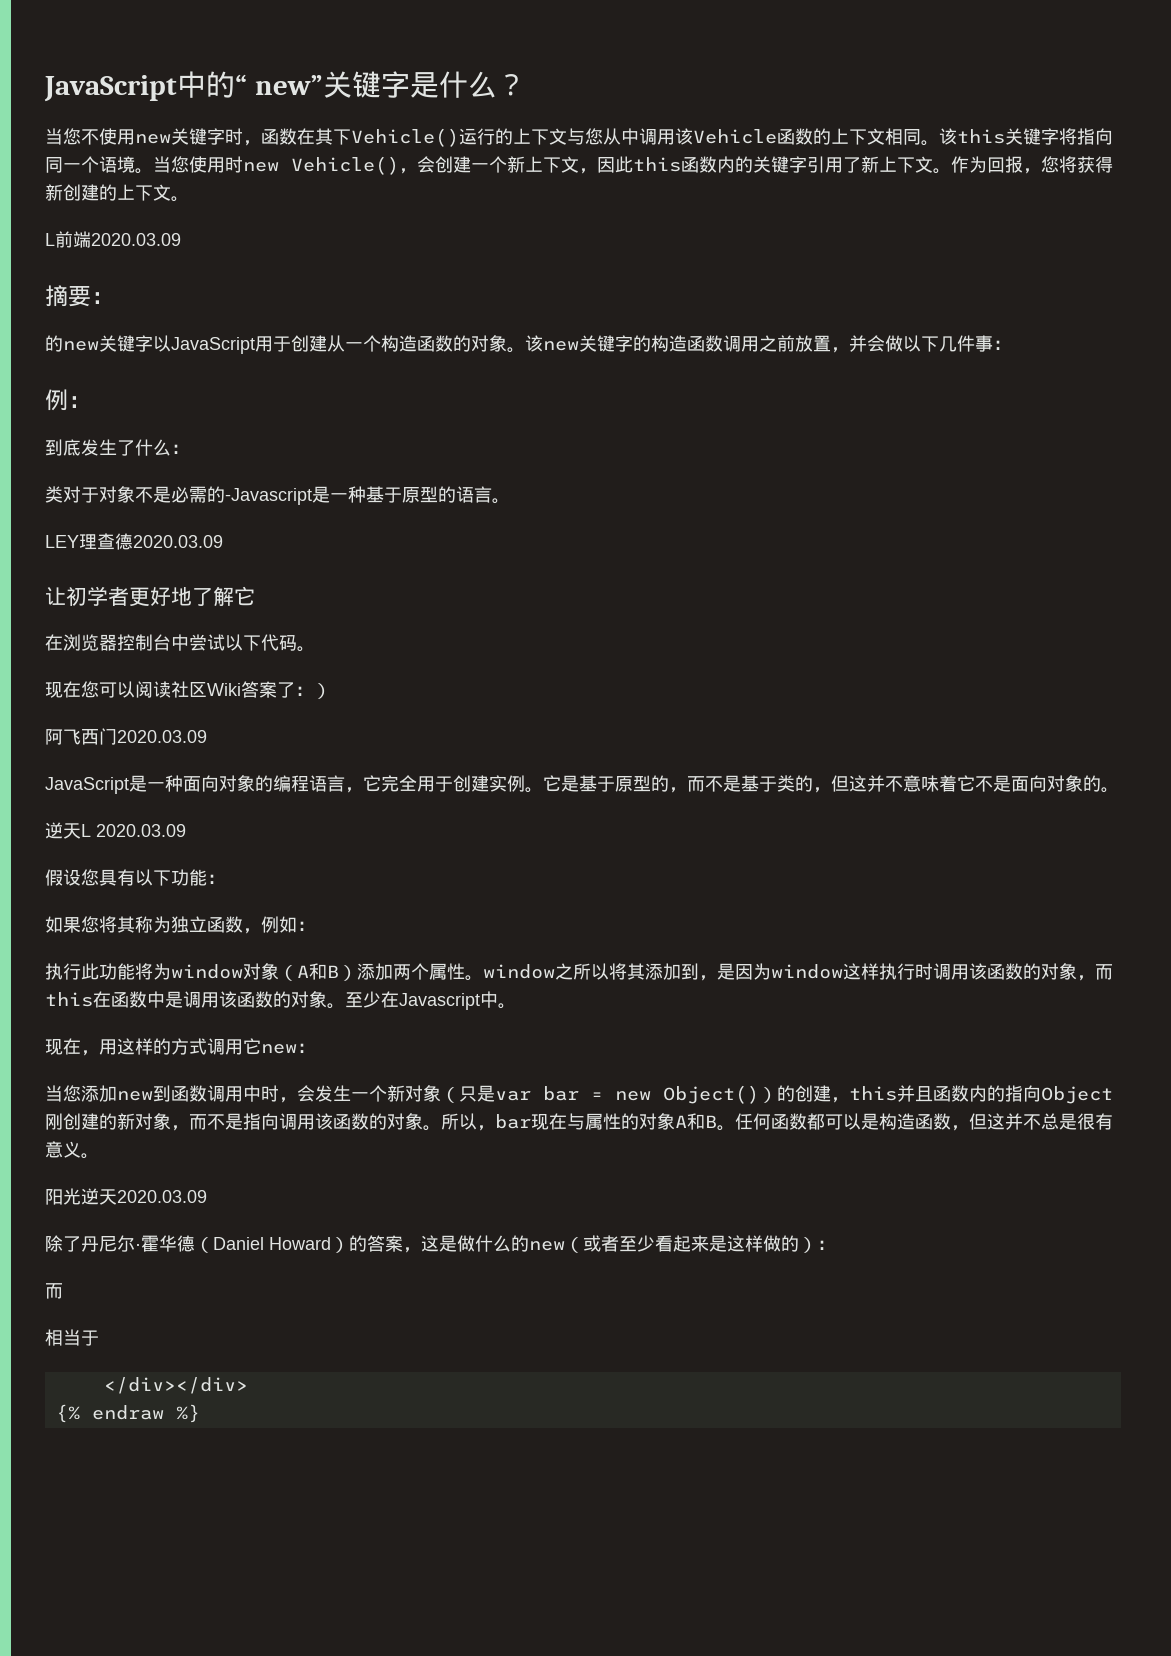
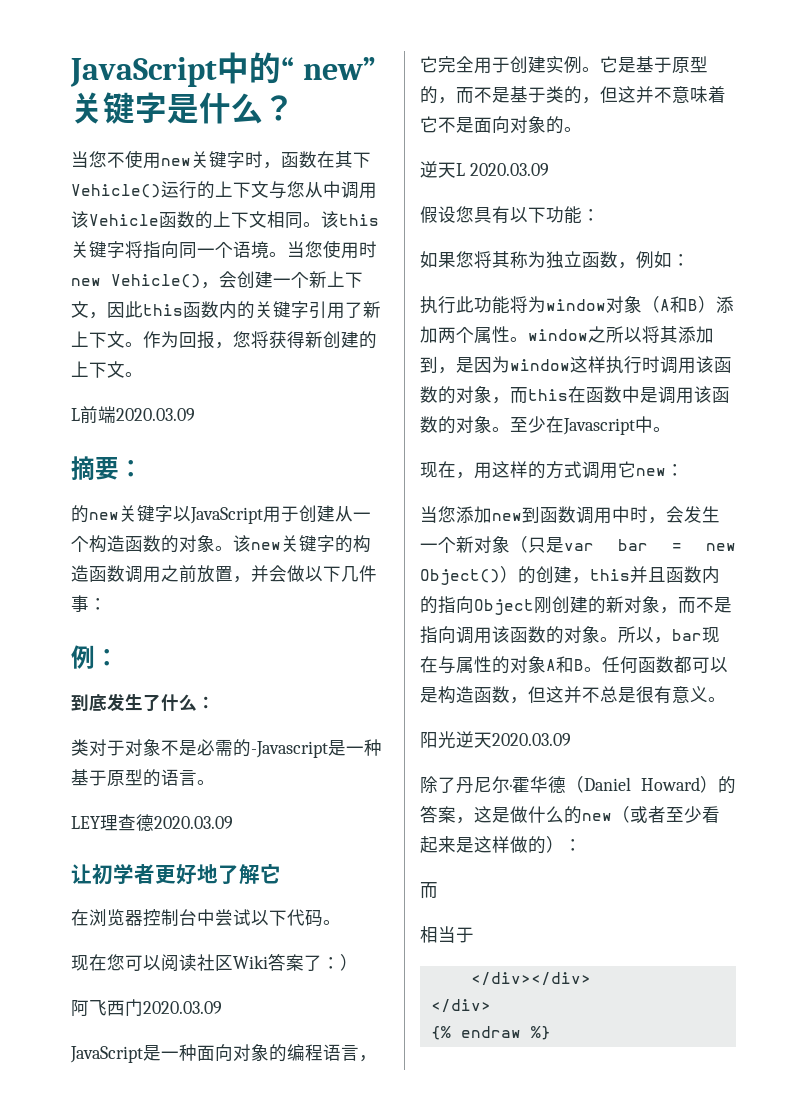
+ </div>

